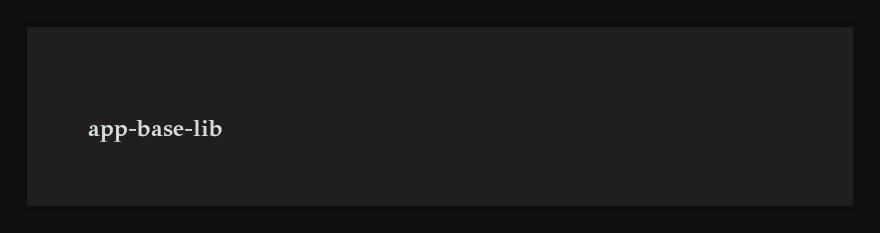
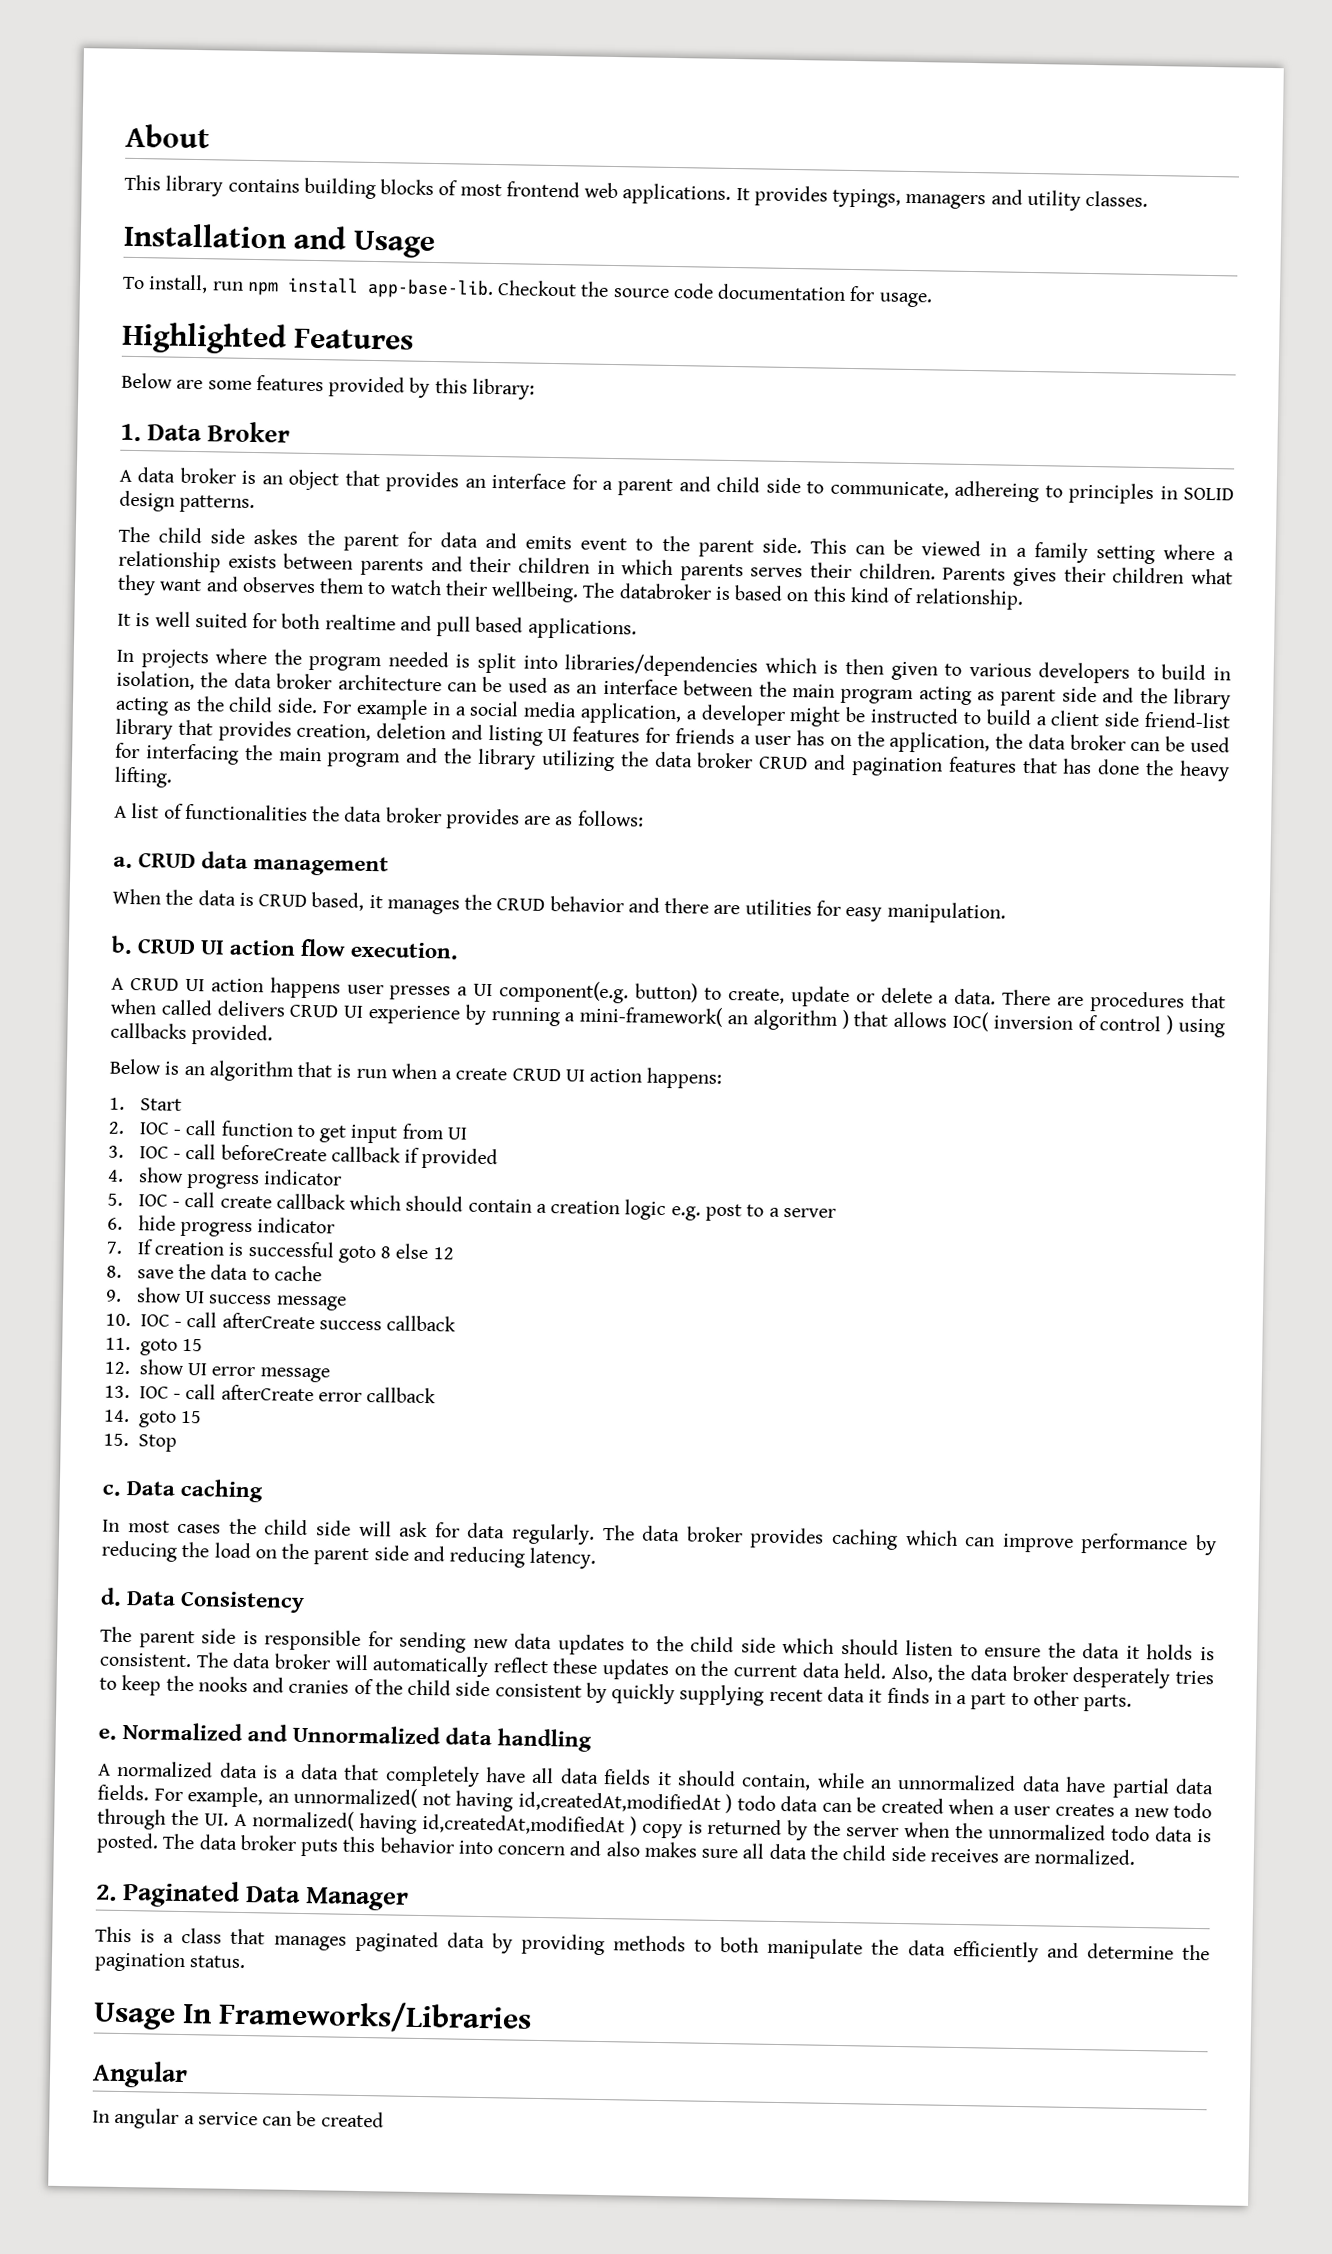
- app-base-lib
+ About
+ This library contains building blocks of most frontend web applications. It provides typings, managers and utility classes.
+ Installation and Usage
+ To install, run npm install app-base-lib. Checkout the source code documentation for usage.
+ Highlighted Features
+ Below are some features provided by this library:
+ 1. Data Broker
+ A data broker is an object that provides an interface for a parent and child side to communicate, adhereing to principles in SOLID design patterns.
+ The child side askes the parent for data and emits event to the parent side. This can be viewed in a family setting where a relationship exists between parents and their children in which parents serves their children. Parents gives their children what they want and observes them to watch their wellbeing. The databroker is based on this kind of relationship.
+ It is well suited for both realtime and pull based applications.
+ In projects where the program needed is split into libraries/dependencies which is then given to various developers to build in isolation, the data broker architecture can be used as an interface between the main program acting as parent side and the library acting as the child side. For example in a social media application, a developer might be instructed to build a client side friend-list library that provides creation, deletion and listing UI features for friends a user has on the application, the data broker can be used for interfacing the main program and the library utilizing the data broker CRUD and pagination features that has done the heavy lifting.
+ A list of functionalities the data broker provides are as follows:
+ a. CRUD data management
+ When the data is CRUD based, it manages the CRUD behavior and there are utilities for easy manipulation.
+ b. CRUD UI action flow execution.
+ A CRUD UI action happens user presses a UI component(e.g. button) to create, update or delete a data. There are procedures that when called delivers CRUD UI experience by running a mini-framework( an algorithm ) that allows IOC( inversion of control ) using callbacks provided.
+ Below is an algorithm that is run when a create CRUD UI action happens:
+ 1. Start
+ 2. IOC - call function to get input from UI
+ 3. IOC - call beforeCreate callback if provided
+ 4. show progress indicator
+ 5. IOC - call create callback which should contain a creation logic e.g. post to a server
+ 6. hide progress indicator
+ 7. If creation is successful goto 8 else 12
+ 8. save the data to cache
+ 9. show UI success message
+ 10. IOC - call afterCreate success callback
+ 11. goto 15
+ 12. show UI error message
+ 13. IOC - call afterCreate error callback
+ 14. goto 15
+ 15. Stop
+ c. Data caching
+ In most cases the child side will ask for data regularly. The data broker provides caching which can improve performance by reducing the load on the parent side and reducing latency.
+ d. Data Consistency
+ The parent side is responsible for sending new data updates to the child side which should listen to ensure the data it holds is consistent. The data broker will automatically reflect these updates on the current data held. Also, the data broker desperately tries to keep the nooks and cranies of the child side consistent by quickly supplying recent data it finds in a part to other parts.
+ e. Normalized and Unnormalized data handling
+ A normalized data is a data that completely have all data fields it should contain, while an unnormalized data have partial data fields. For example, an unnormalized( not having id,createdAt,modifiedAt ) todo data can be created when a user creates a new todo through the UI. A normalized( having id,createdAt,modifiedAt ) copy is returned by the server when the unnormalized todo data is posted. The data broker puts this behavior into concern and also makes sure all data the child side receives are normalized.
+ 2. Paginated Data Manager
+ This is a class that manages paginated data by providing methods to both manipulate the data efficiently and determine the pagination status.
+ Usage In Frameworks/Libraries
+ Angular
+ In angular a service can be created

